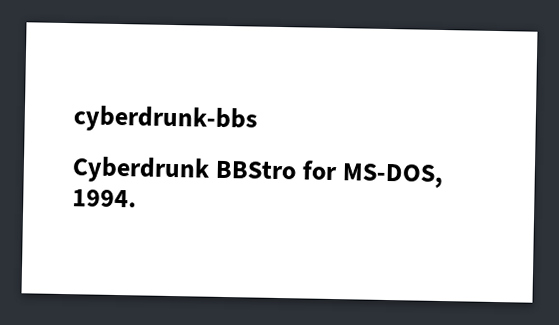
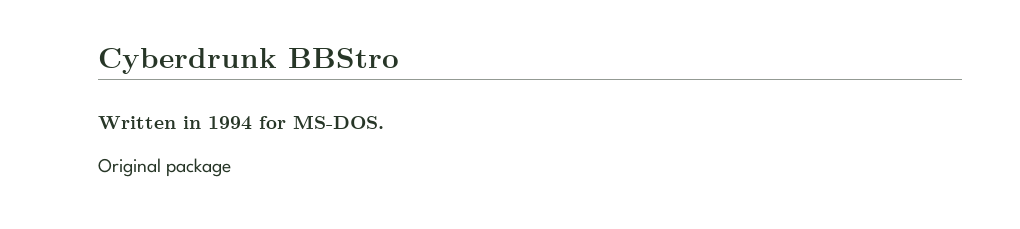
- cyberdrunk-bbs
- Cyberdrunk BBStro for MS-DOS, 1994.
+ Cyberdrunk BBStro
+ Written in 1994 for MS-DOS.
+ Original package

